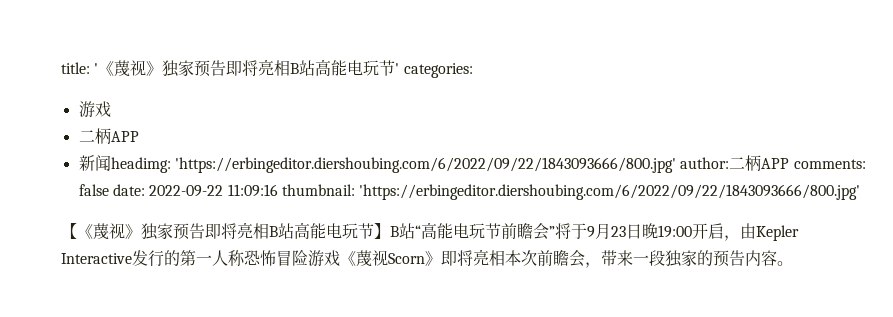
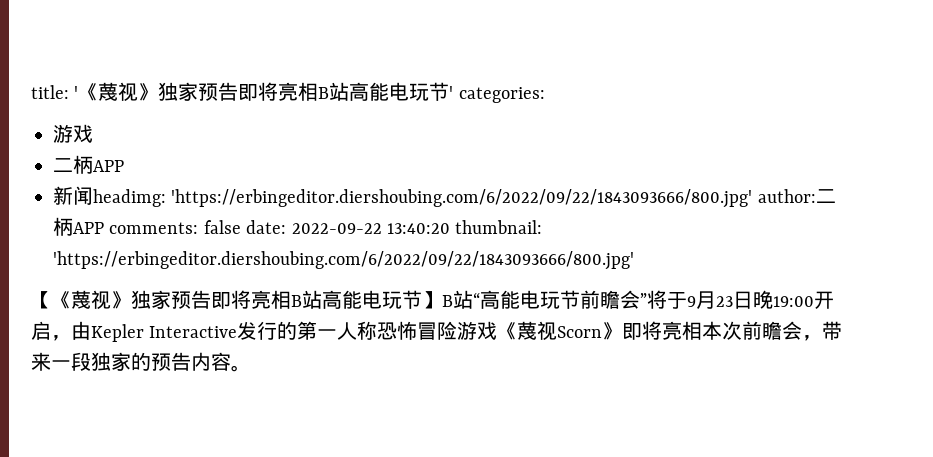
- 新闻headimg: 'https://erbingeditor.diershoubing.com/6/2022/09/22/1843093666/800.jpg' author:二柄APP comments: false date: 2022-09-22 11:09:16 thumbnail: 'https://erbingeditor.diershoubing.com/6/2022/09/22/1843093666/800.jpg'
+ 新闻headimg: 'https://erbingeditor.diershoubing.com/6/2022/09/22/1843093666/800.jpg' author:二柄APP comments: false date: 2022-09-22 13:40:20 thumbnail: 'https://erbingeditor.diershoubing.com/6/2022/09/22/1843093666/800.jpg'

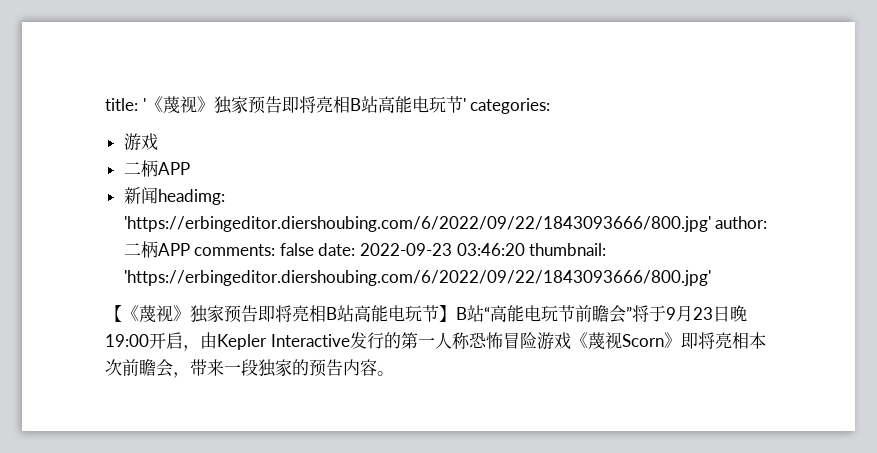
- 新闻headimg: 'https://erbingeditor.diershoubing.com/6/2022/09/22/1843093666/800.jpg' author:二柄APP comments: false date: 2022-09-22 13:40:20 thumbnail: 'https://erbingeditor.diershoubing.com/6/2022/09/22/1843093666/800.jpg'
+ 新闻headimg: 'https://erbingeditor.diershoubing.com/6/2022/09/22/1843093666/800.jpg' author:二柄APP comments: false date: 2022-09-23 03:46:20 thumbnail: 'https://erbingeditor.diershoubing.com/6/2022/09/22/1843093666/800.jpg'

